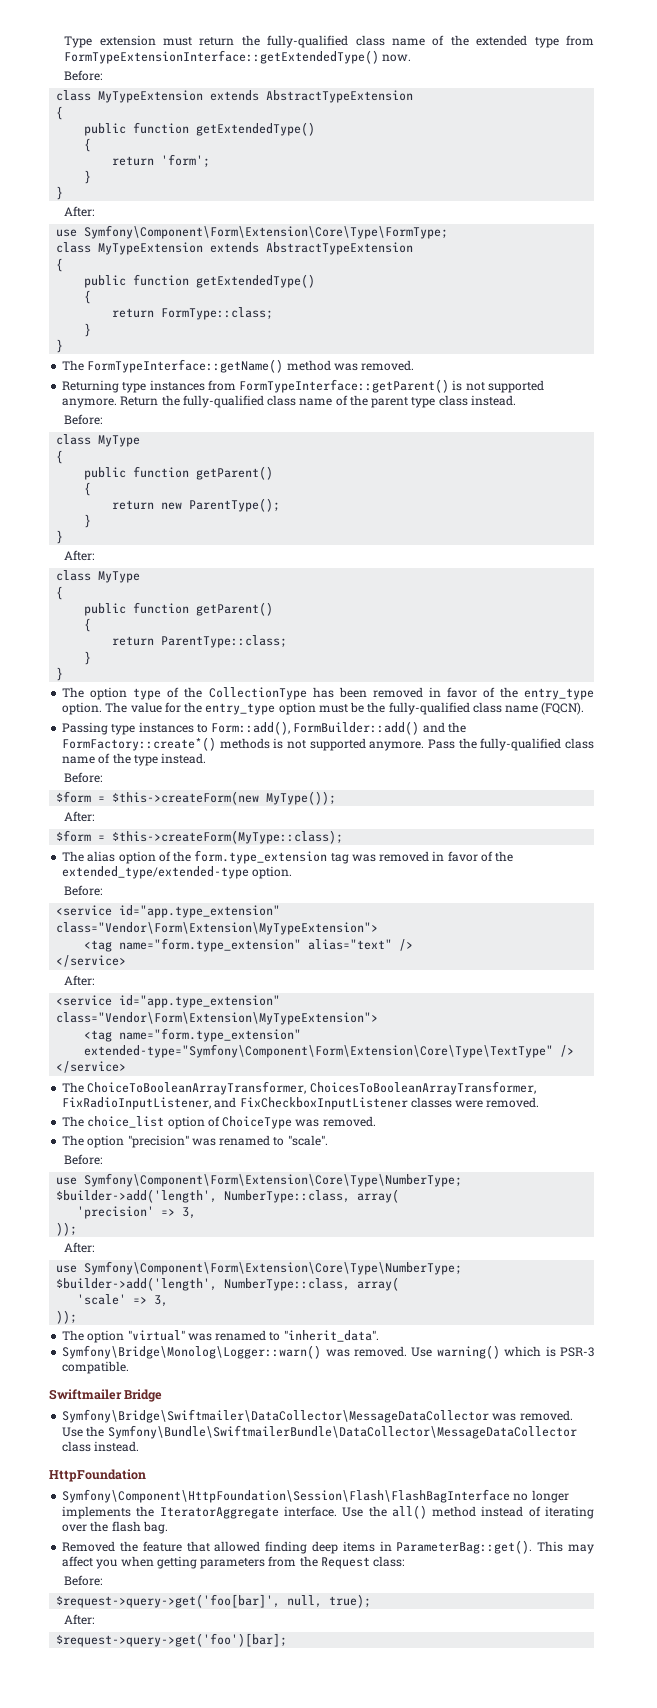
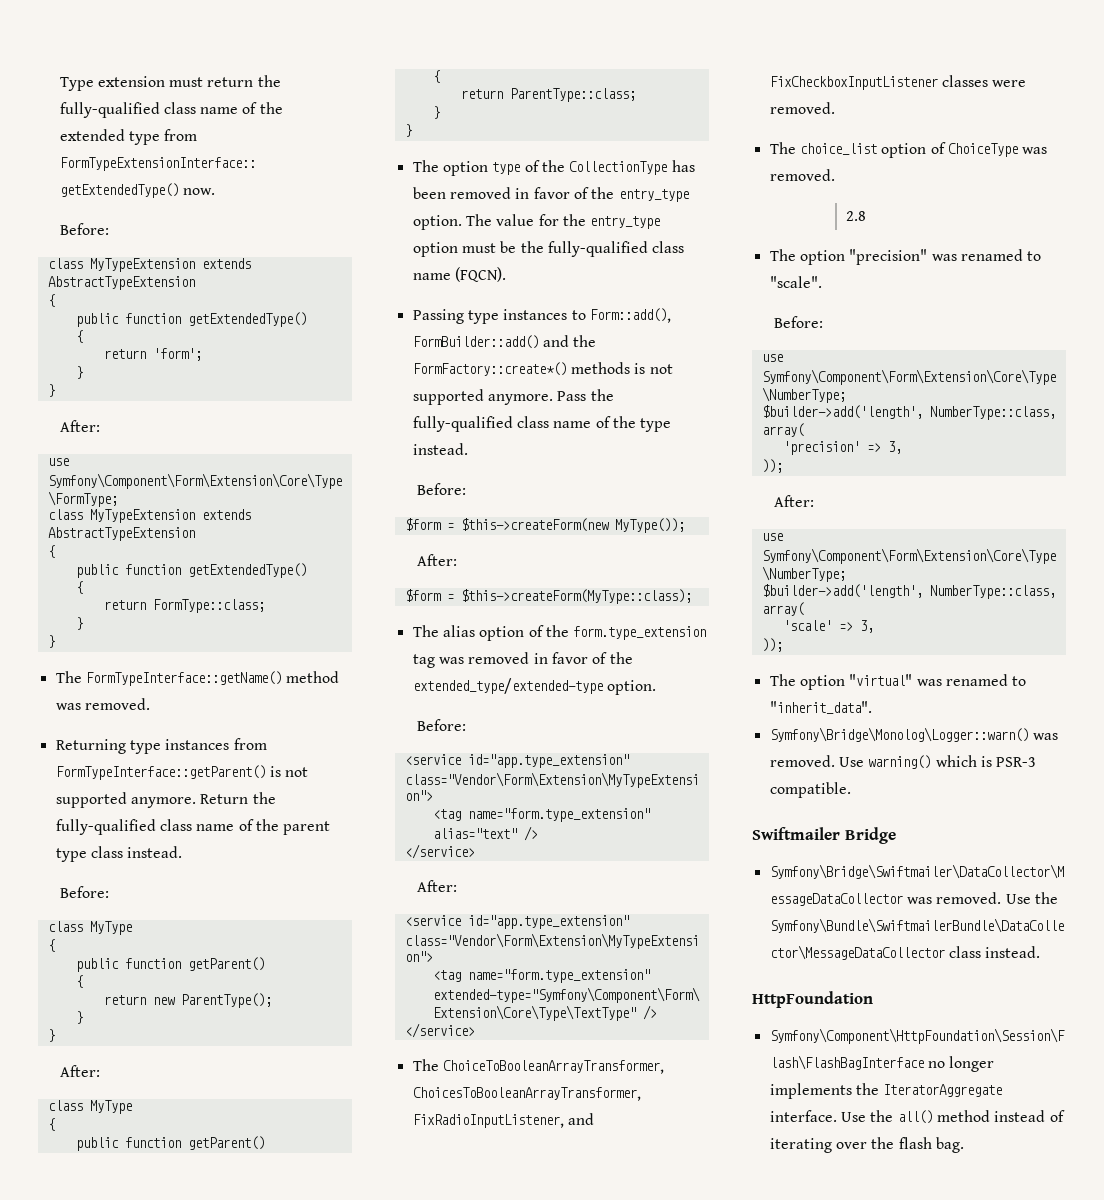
+ 2.8
- Removed the feature that allowed finding deep items in ParameterBag::get(). This may affect you when getting parameters from the Request class:
- Before:
- $request->query->get('foo[bar]', null, true);
- After:
- $request->query->get('foo')[bar];

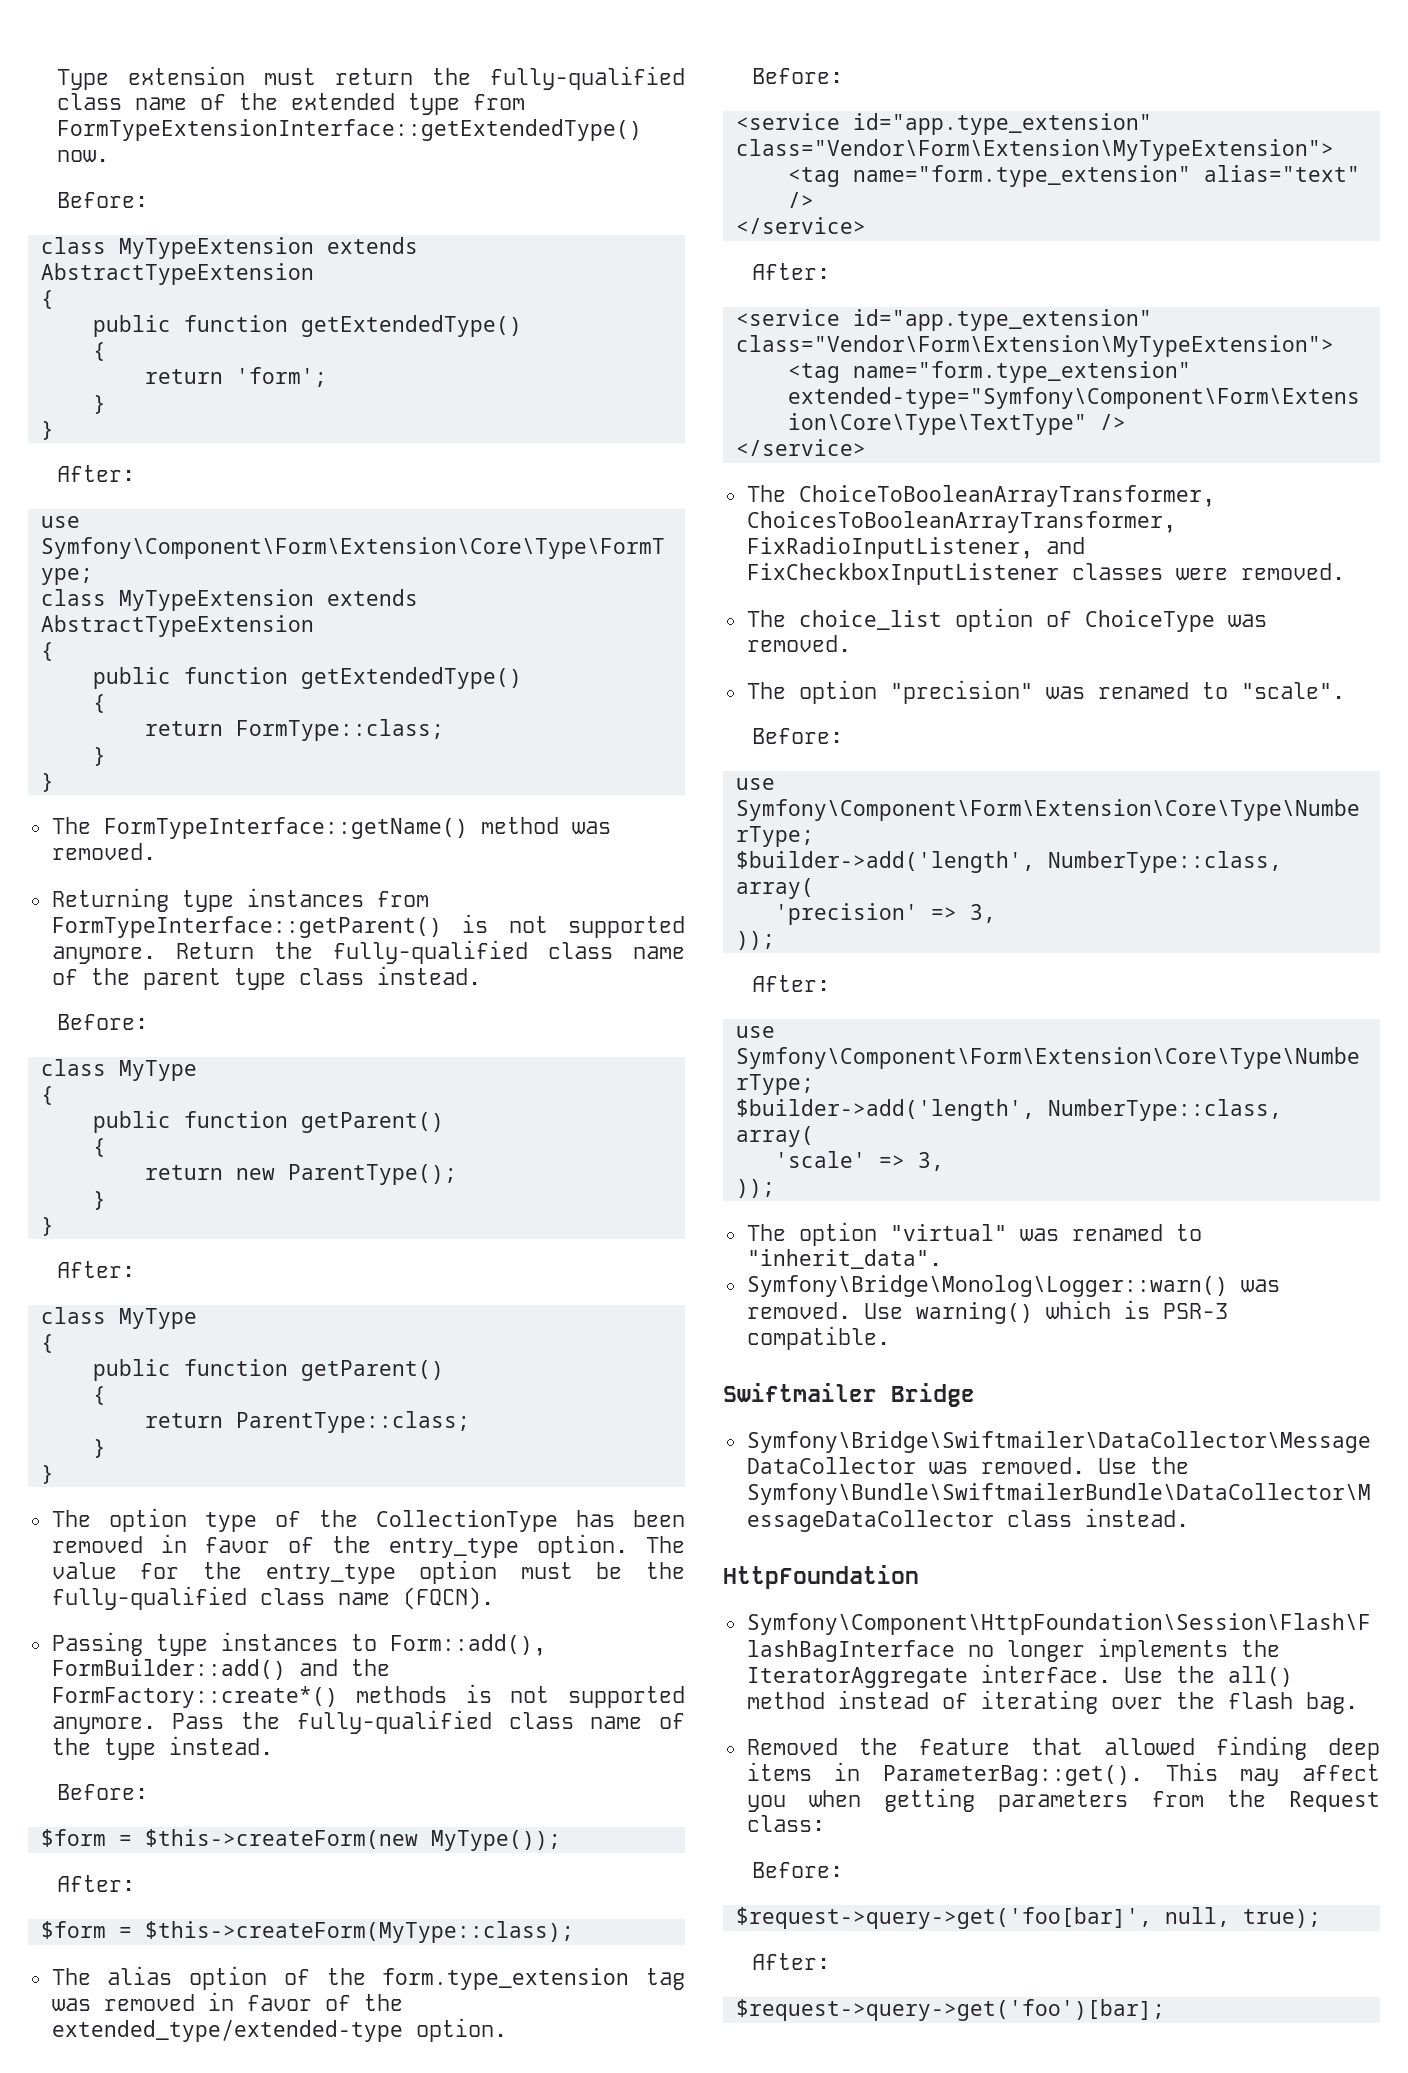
- 2.8
+ Removed the feature that allowed finding deep items in ParameterBag::get(). This may affect you when getting parameters from the Request class:
+ Before:
+ $request->query->get('foo[bar]', null, true);
+ After:
+ $request->query->get('foo')[bar];

